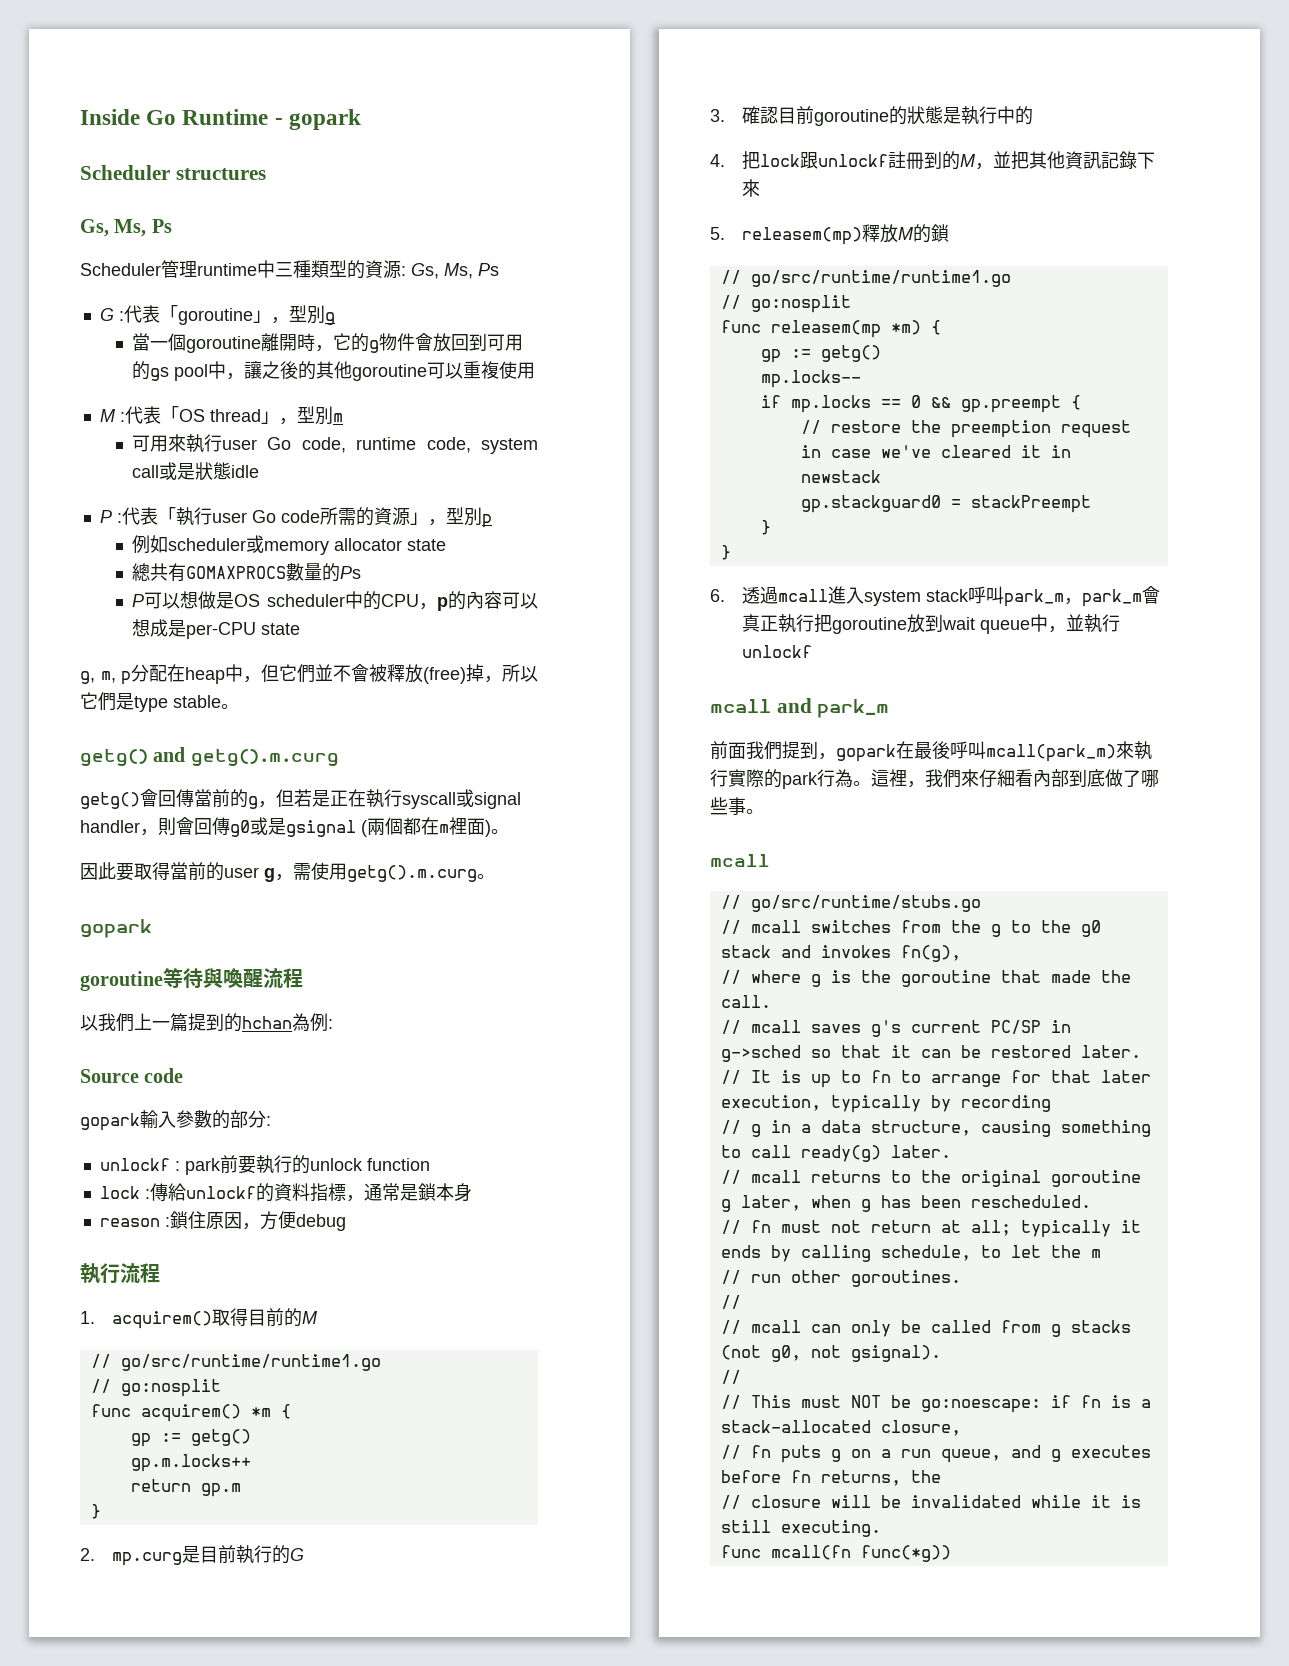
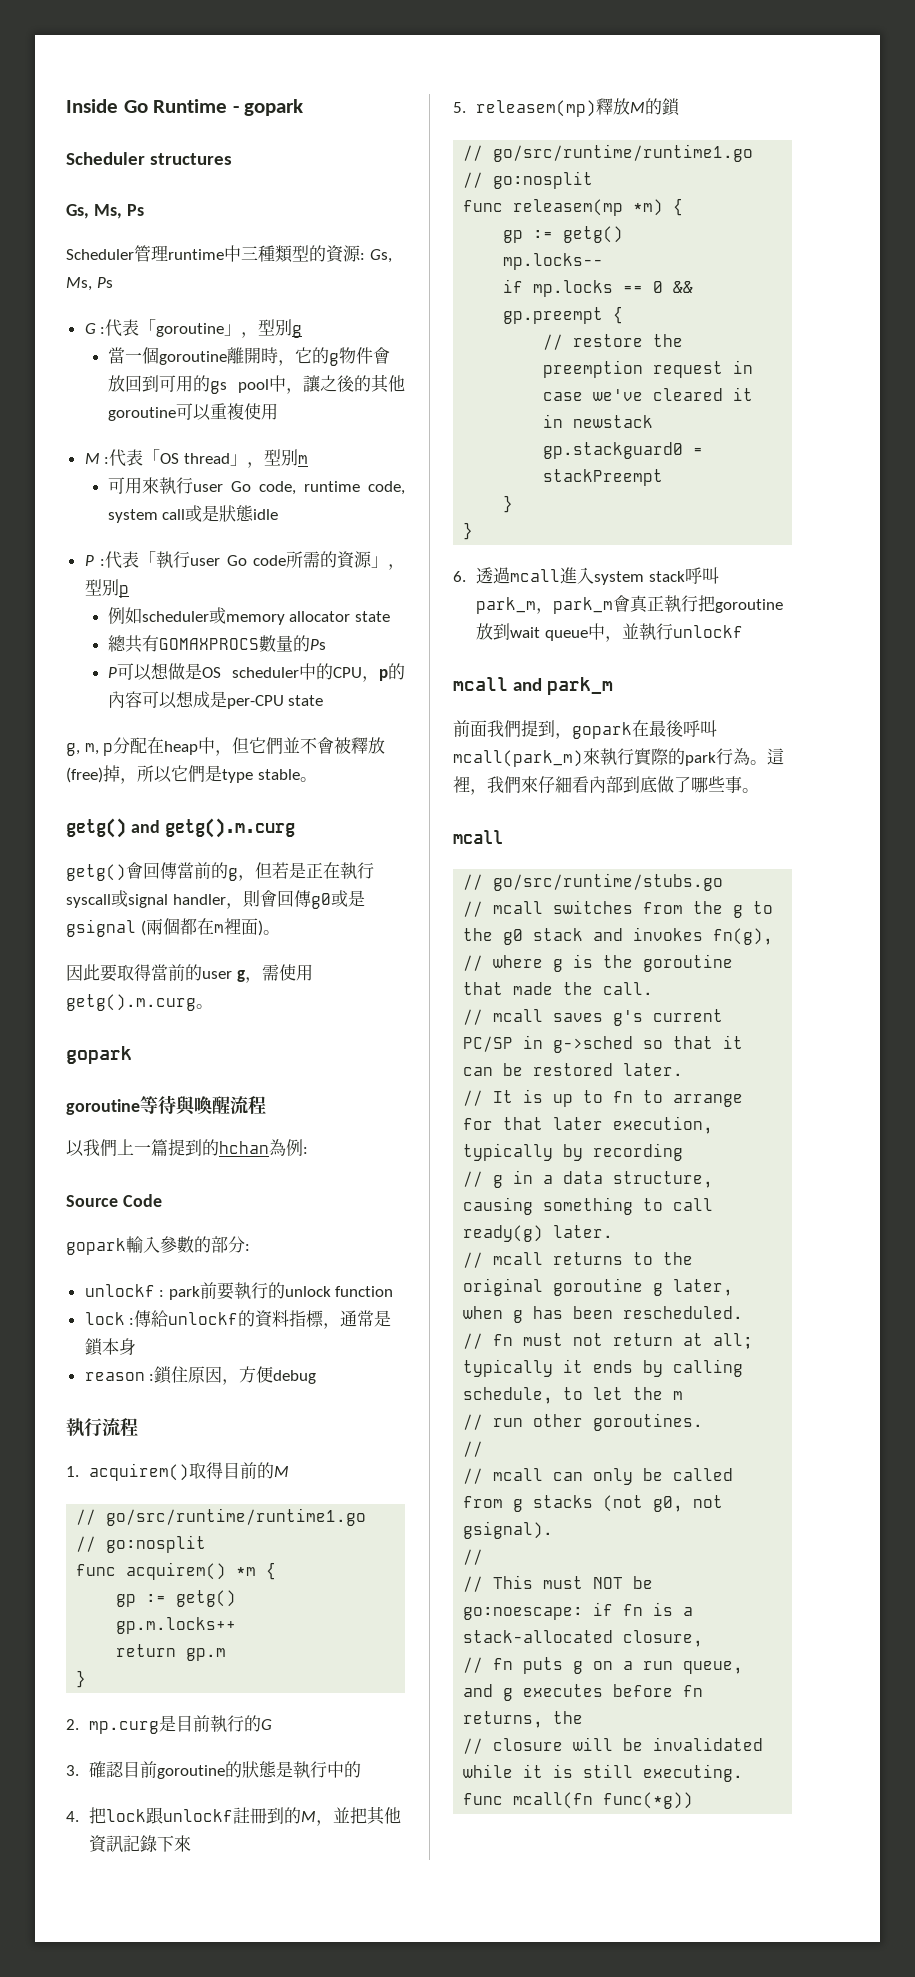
- Source code
+ Source Code

